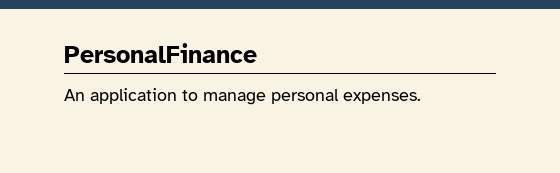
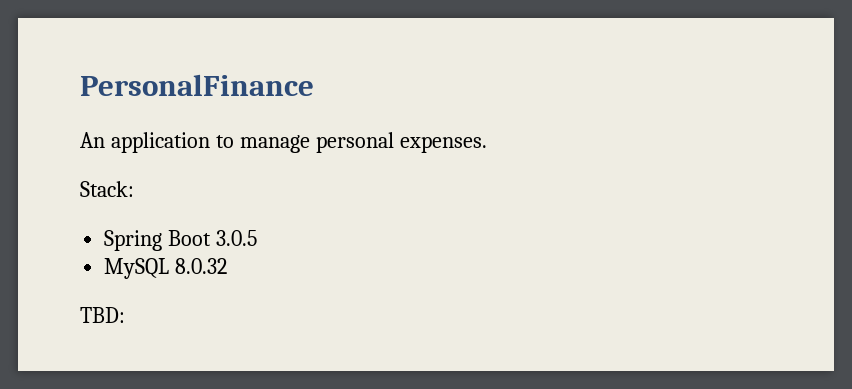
+ Stack:
+ Spring Boot 3.0.5
+ MySQL 8.0.32
+ TBD:

